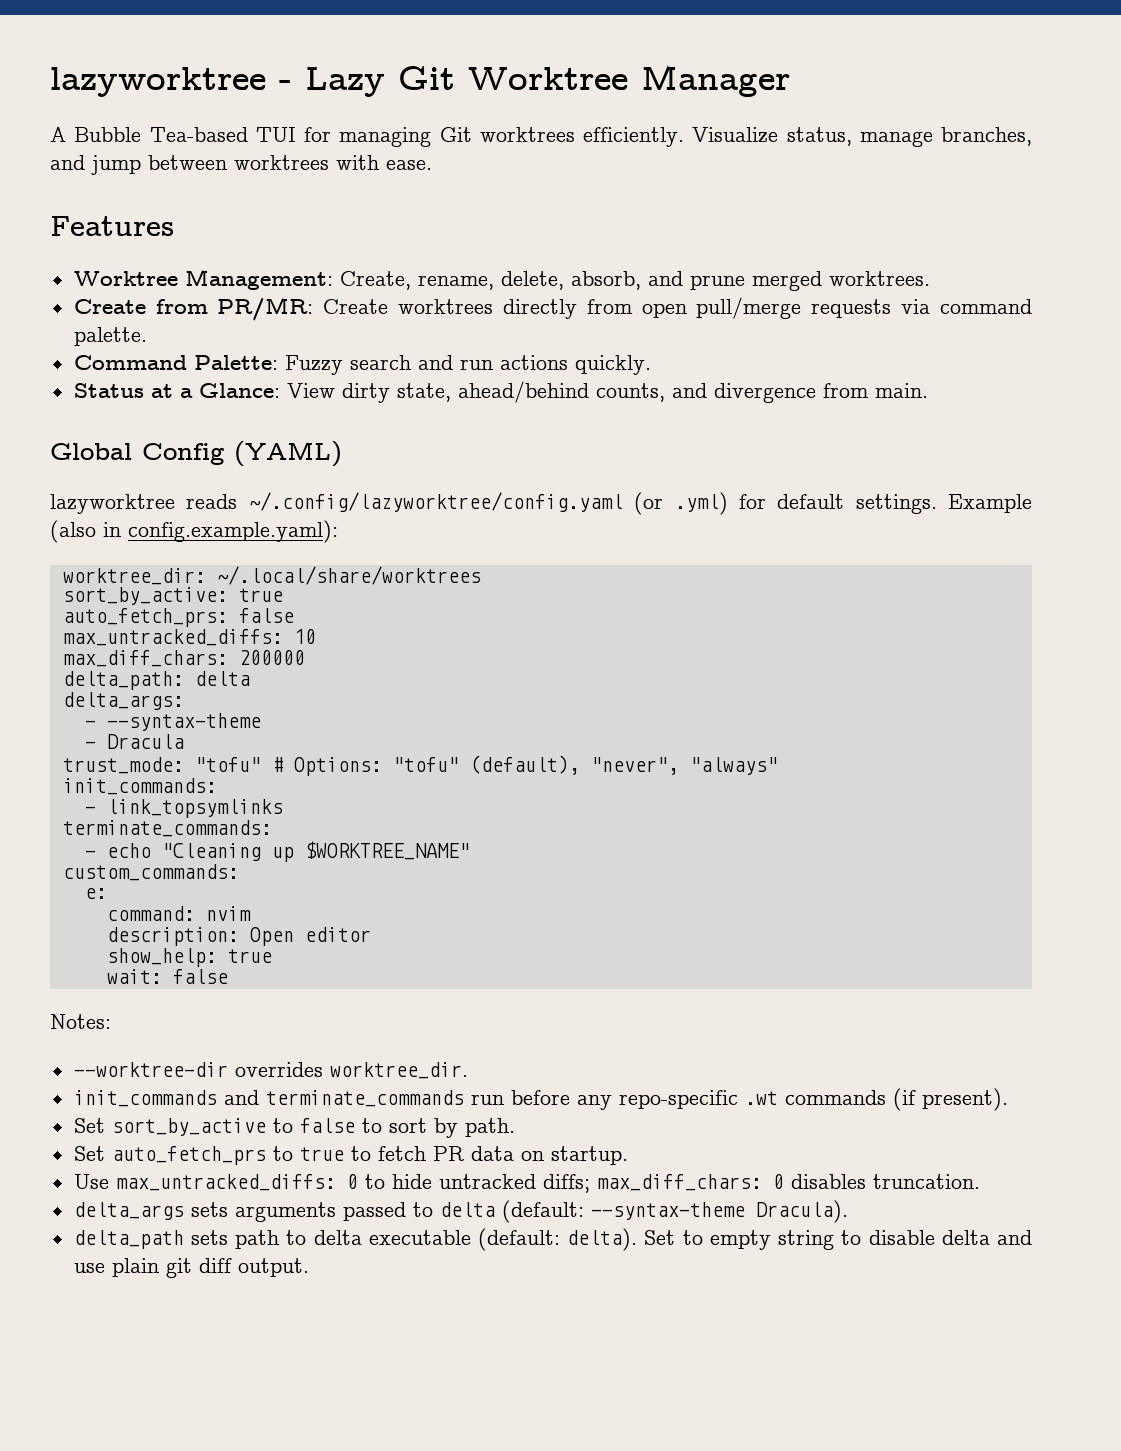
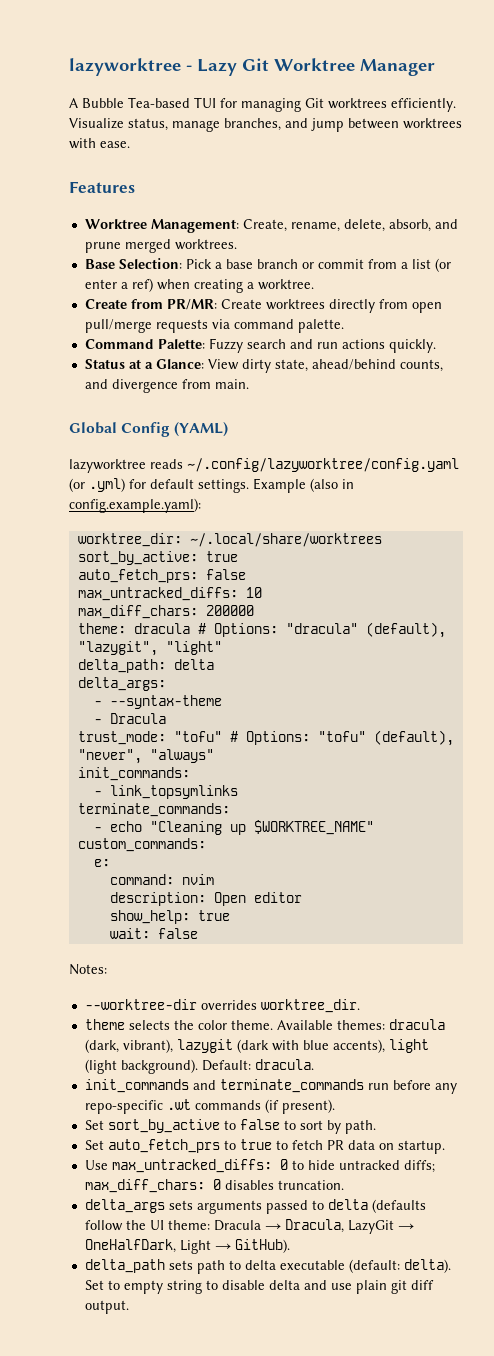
+ Base Selection: Pick a base branch or commit from a list (or enter a ref) when creating a worktree.
+ theme: dracula # Options: "dracula" (default), "lazygit", "light"
+ theme selects the color theme. Available themes: dracula (dark, vibrant), lazygit (dark with blue accents), light (light background). Default: dracula.
- delta_args sets arguments passed to delta (default: --syntax-theme Dracula).
+ delta_args sets arguments passed to delta (defaults follow the UI theme: Dracula → Dracula, LazyGit → OneHalfDark, Light → GitHub).

